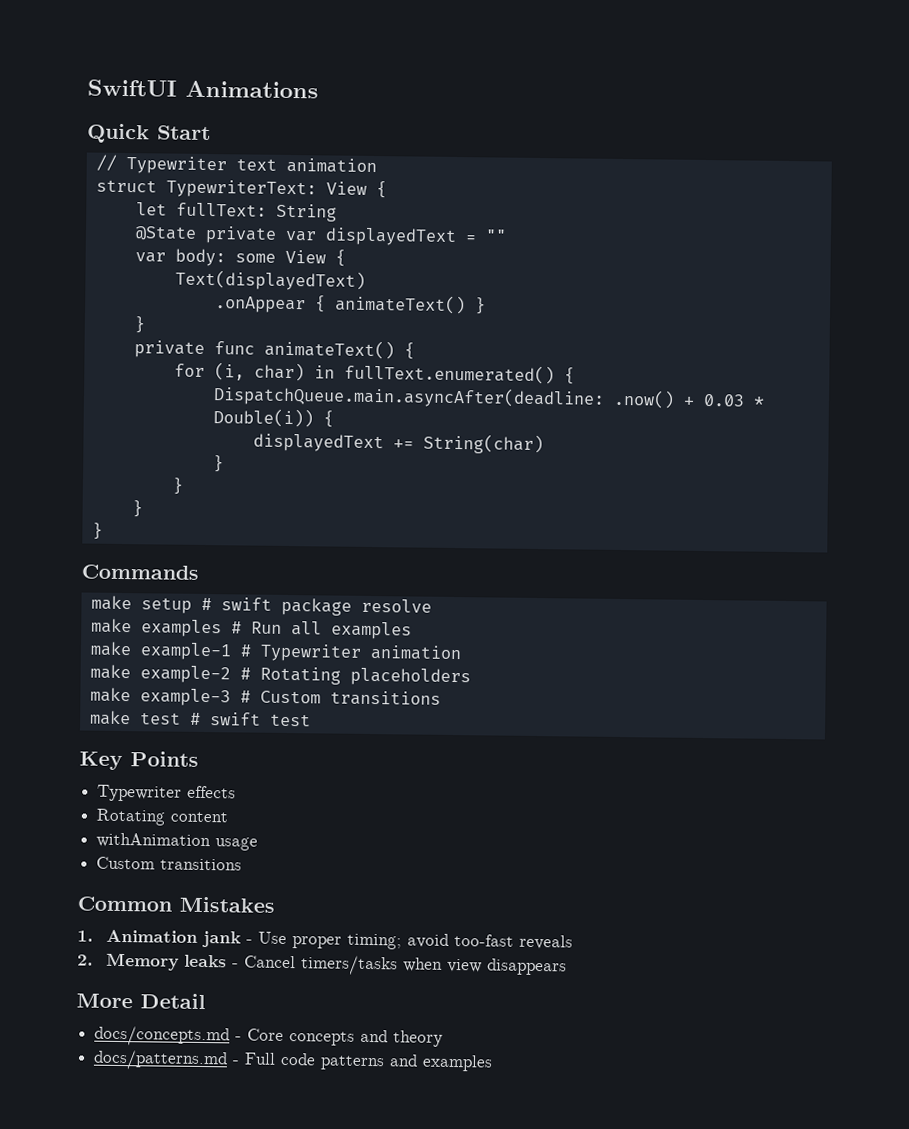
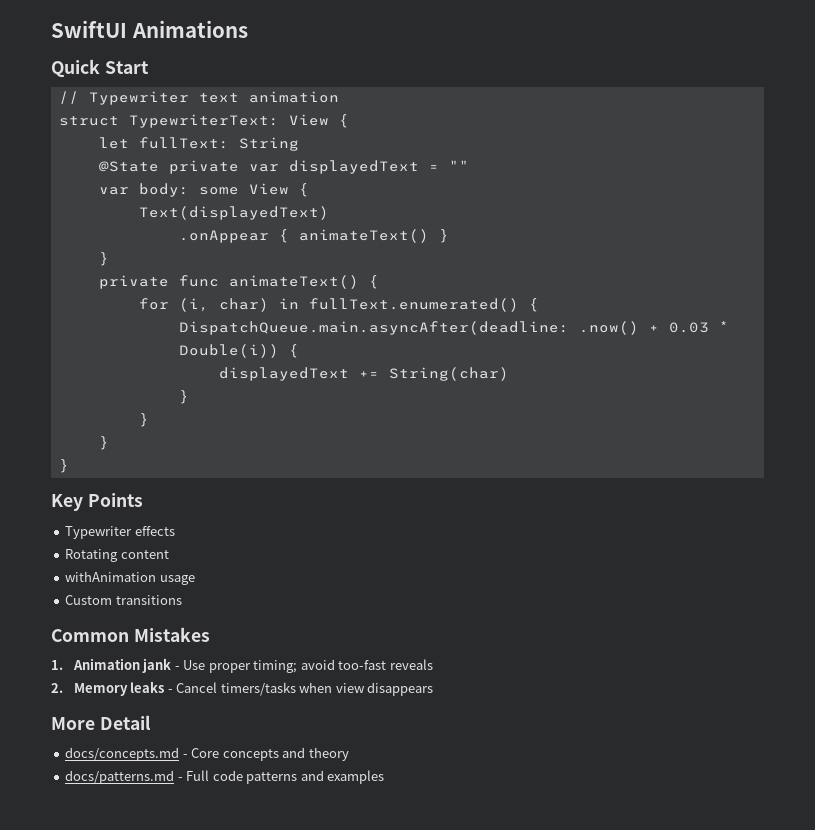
- Commands
- make setup # swift package resolve
- make examples # Run all examples
- make example-1 # Typewriter animation
- make example-2 # Rotating placeholders
- make example-3 # Custom transitions
- make test # swift test

